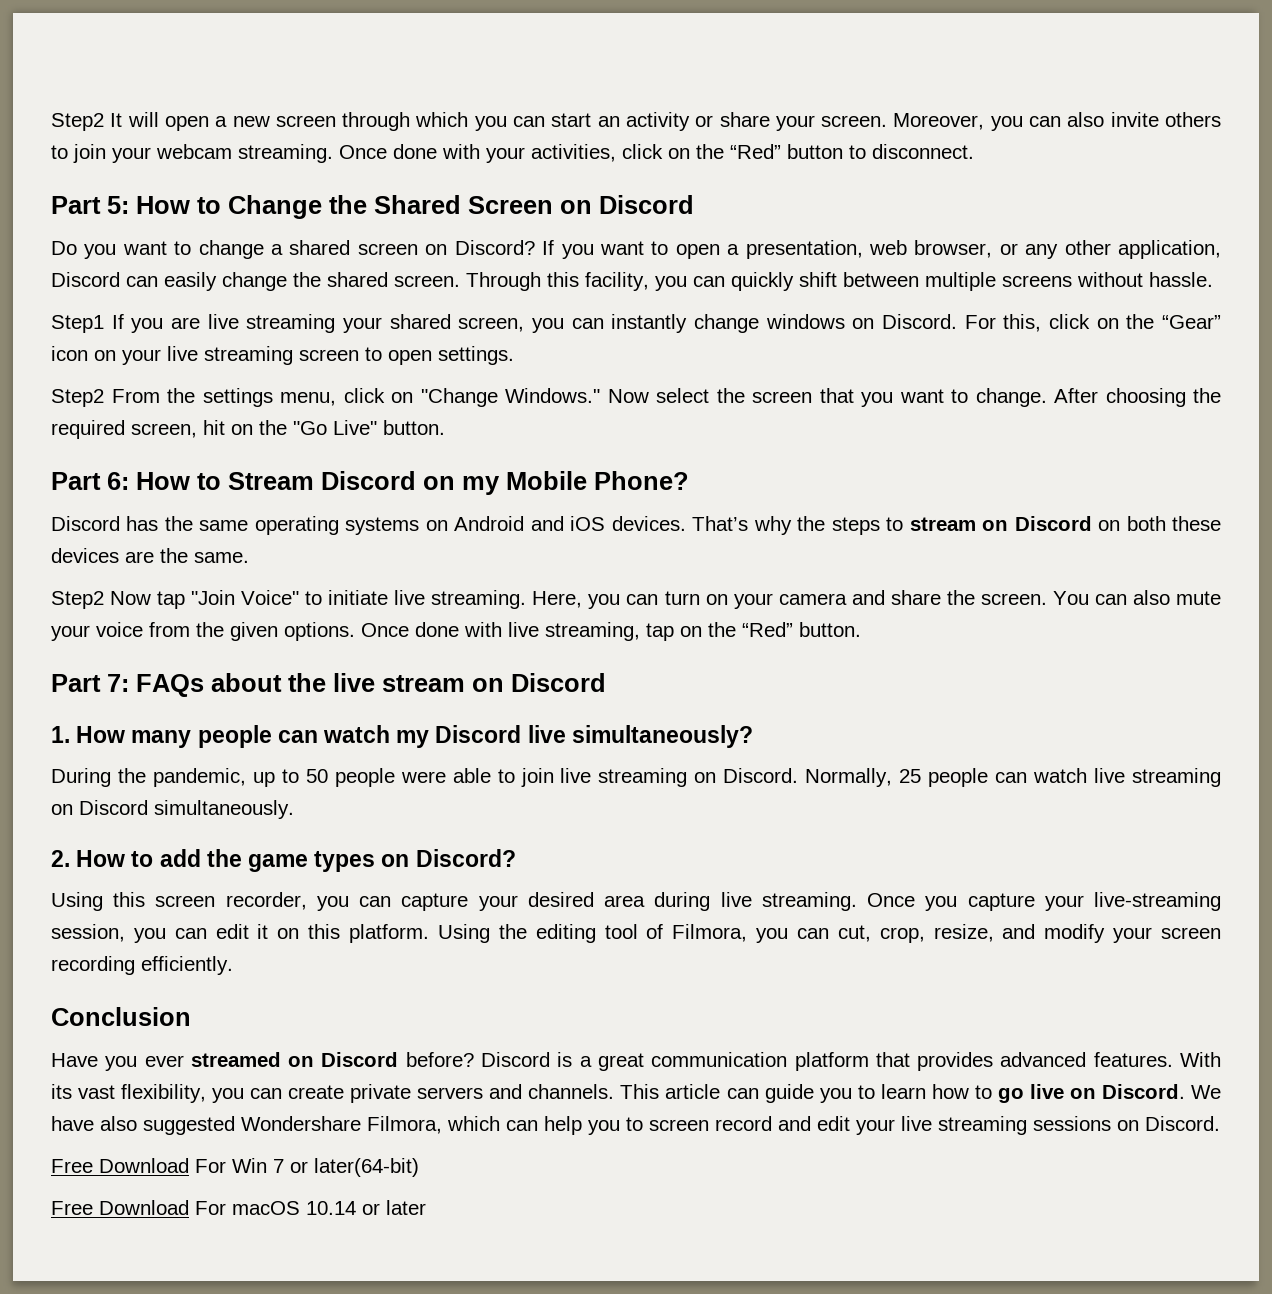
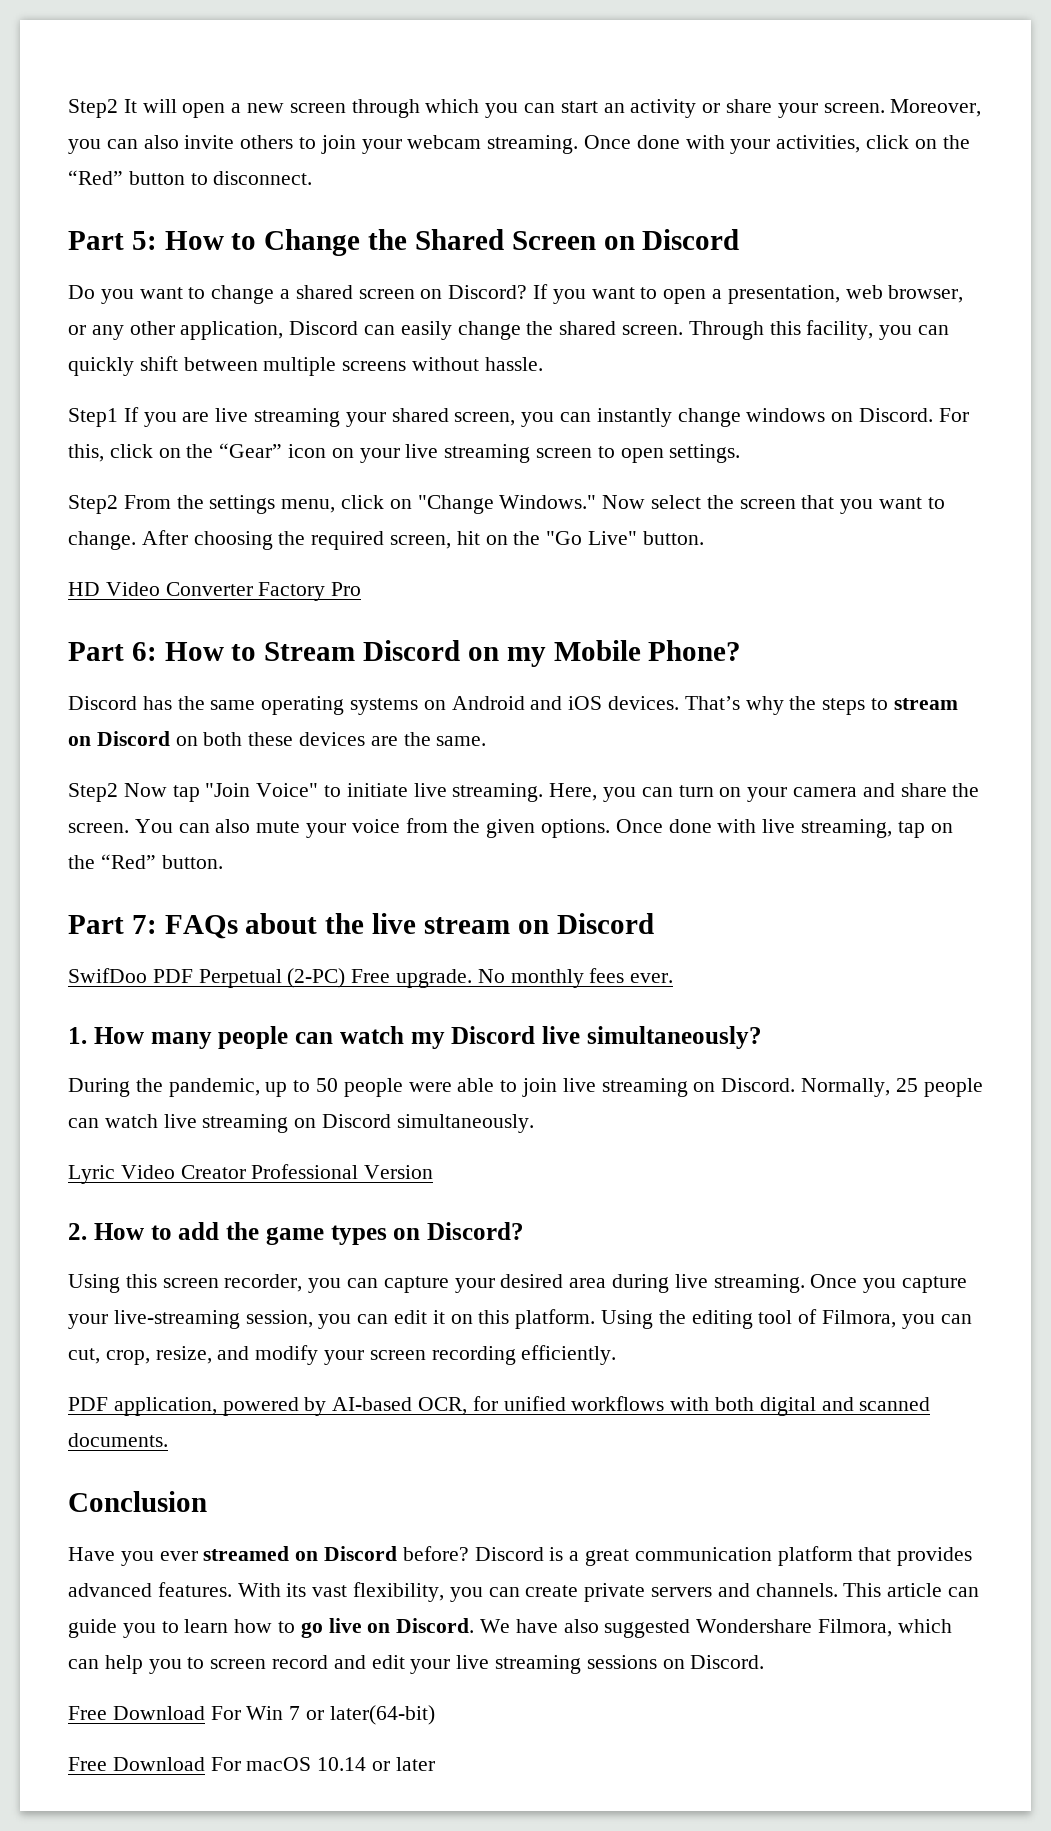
+ HD Video Converter Factory Pro
+ SwifDoo PDF Perpetual (2-PC) Free upgrade. No monthly fees ever.
+ Lyric Video Creator Professional Version
+ PDF application, powered by AI-based OCR, for unified workflows with both digital and scanned documents.

